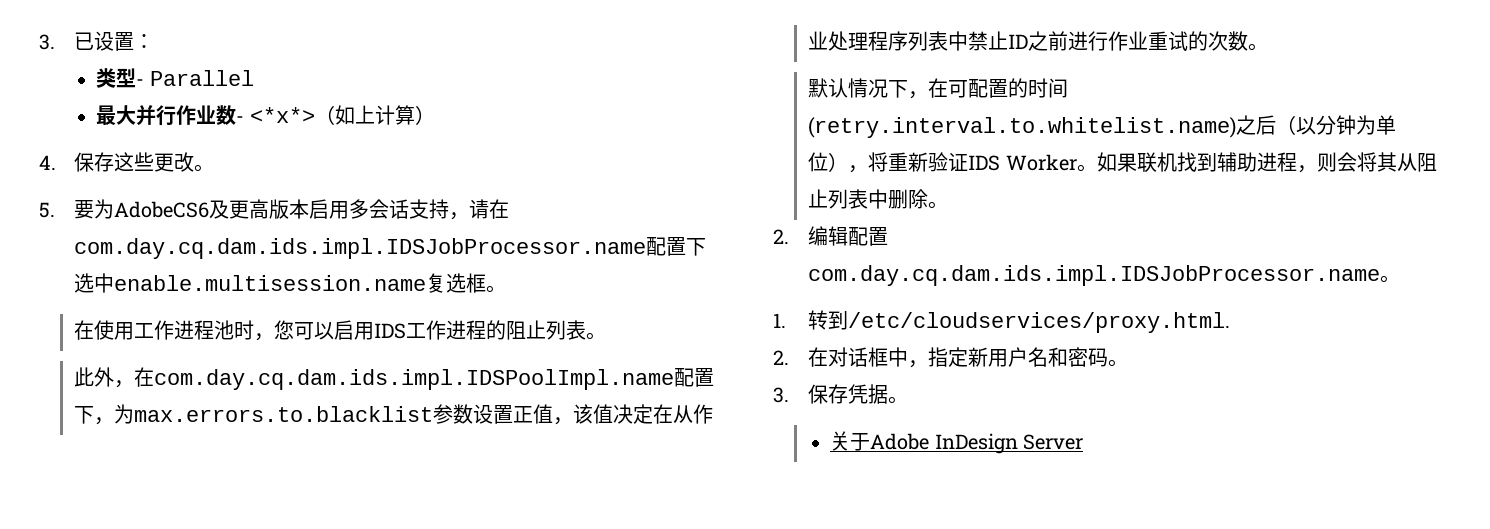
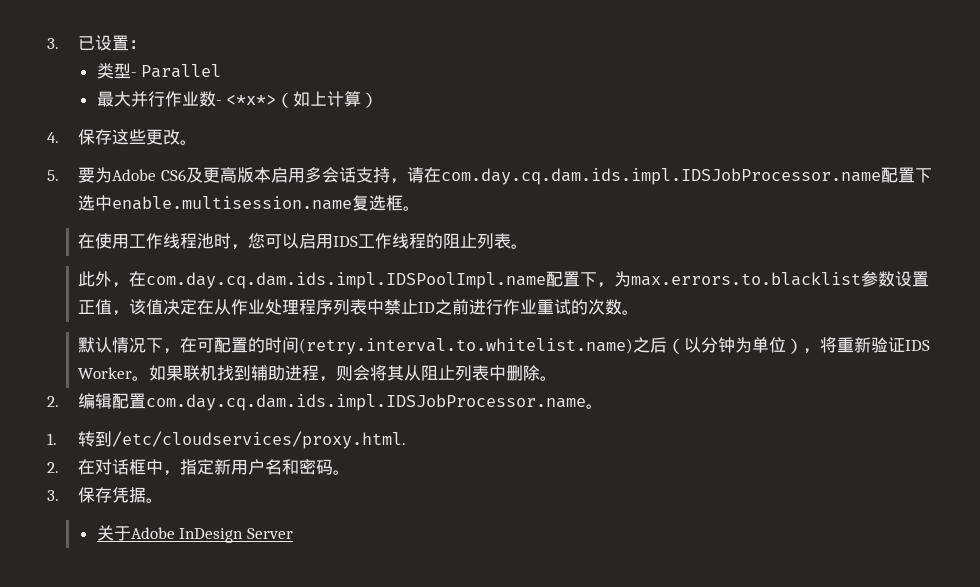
- 5.要为AdobeCS6及更高版本启用多会话支持，请在com.day.cq.dam.ids.impl.IDSJobProcessor.name配置下选中enable.multisession.name复选框。
+ 5.要为Adobe CS6及更高版本启用多会话支持，请在com.day.cq.dam.ids.impl.IDSJobProcessor.name配置下选中enable.multisession.name复选框。
- 在使用工作进程池时，您可以启用IDS工作进程的阻止列表。
+ 在使用工作线程池时，您可以启用IDS工作线程的阻止列表。

